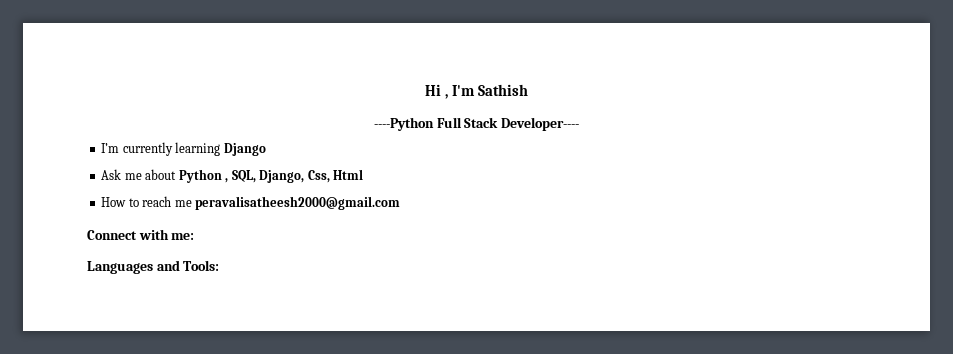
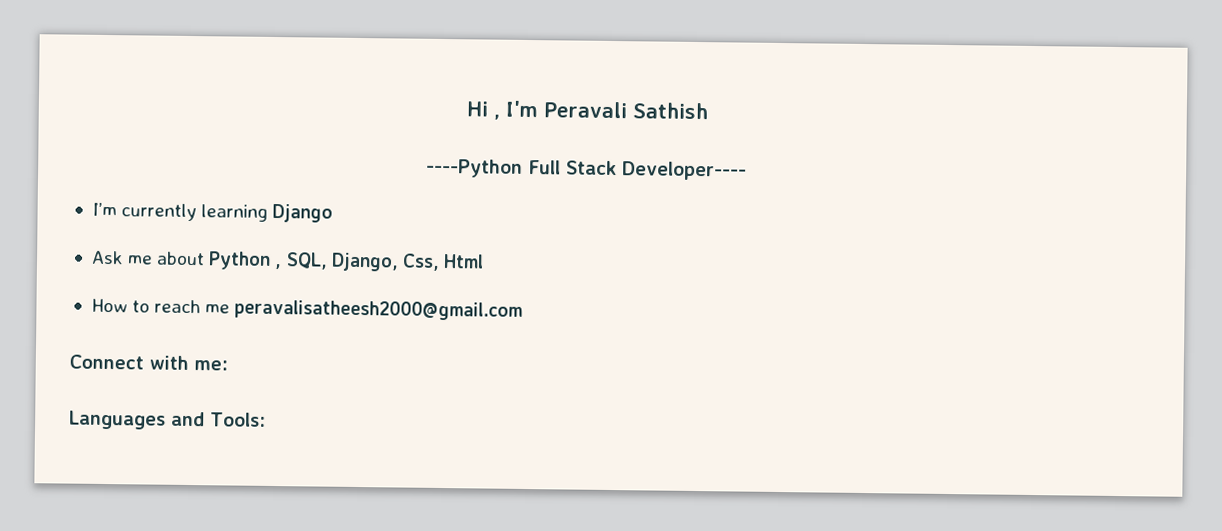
- Hi , I'm Sathish
+ Hi , I'm Peravali Sathish

